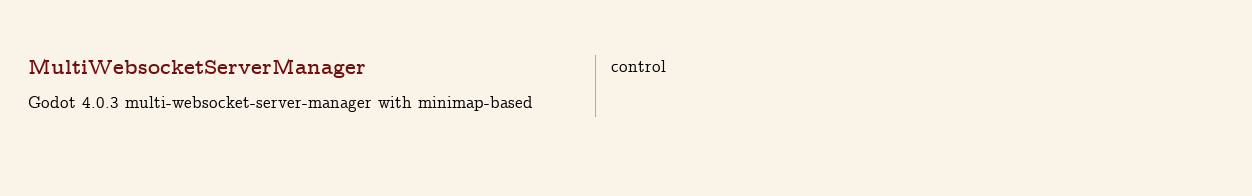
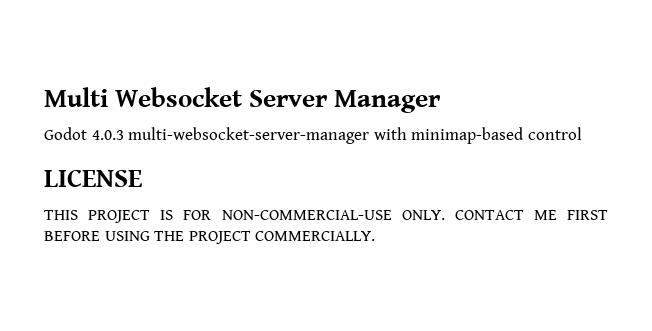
- MultiWebsocketServerManager
+ Multi Websocket Server Manager
+ LICENSE
+ THIS PROJECT IS FOR NON-COMMERCIAL-USE ONLY. CONTACT ME FIRST BEFORE USING THE PROJECT COMMERCIALLY.

